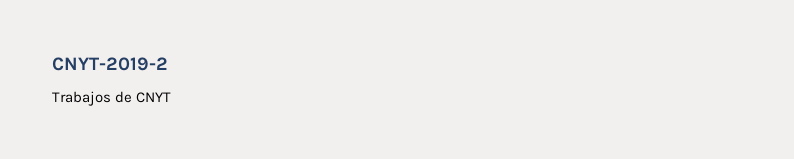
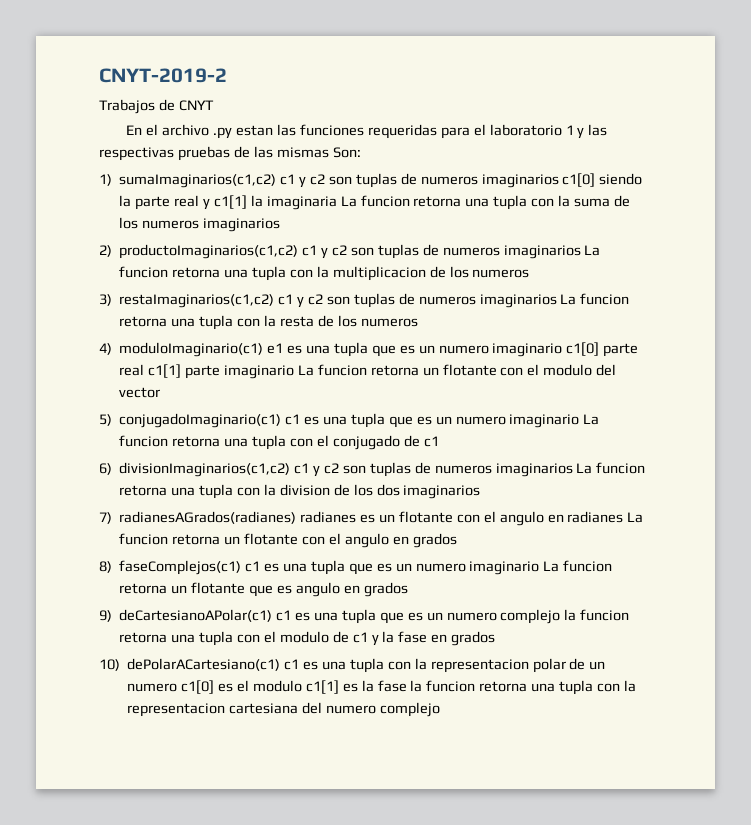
+ En el archivo .py estan las funciones requeridas para el laboratorio 1 y las respectivas pruebas de las mismas Son:
+ 1) sumaImaginarios(c1,c2) c1 y c2 son tuplas de numeros imaginarios c1[0] siendo la parte real y c1[1] la imaginaria La funcion retorna una tupla con la suma de los numeros imaginarios
+ 2) productoImaginarios(c1,c2) c1 y c2 son tuplas de numeros imaginarios La funcion retorna una tupla con la multiplicacion de los numeros
+ 3) restaImaginarios(c1,c2) c1 y c2 son tuplas de numeros imaginarios La funcion retorna una tupla con la resta de los numeros
+ 4) moduloImaginario(c1) e1 es una tupla que es un numero imaginario c1[0] parte real c1[1] parte imaginario La funcion retorna un flotante con el modulo del vector
+ 5) conjugadoImaginario(c1) c1 es una tupla que es un numero imaginario La funcion retorna una tupla con el conjugado de c1
+ 6) divisionImaginarios(c1,c2) c1 y c2 son tuplas de numeros imaginarios La funcion retorna una tupla con la division de los dos imaginarios
+ 7) radianesAGrados(radianes) radianes es un flotante con el angulo en radianes La funcion retorna un flotante con el angulo en grados
+ 8) faseComplejos(c1) c1 es una tupla que es un numero imaginario La funcion retorna un flotante que es angulo en grados
+ 9) deCartesianoAPolar(c1) c1 es una tupla que es un numero complejo la funcion retorna una tupla con el modulo de c1 y la fase en grados
+ 10) dePolarACartesiano(c1) c1 es una tupla con la representacion polar de un numero c1[0] es el modulo c1[1] es la fase la funcion retorna una tupla con la representacion cartesiana del numero complejo

